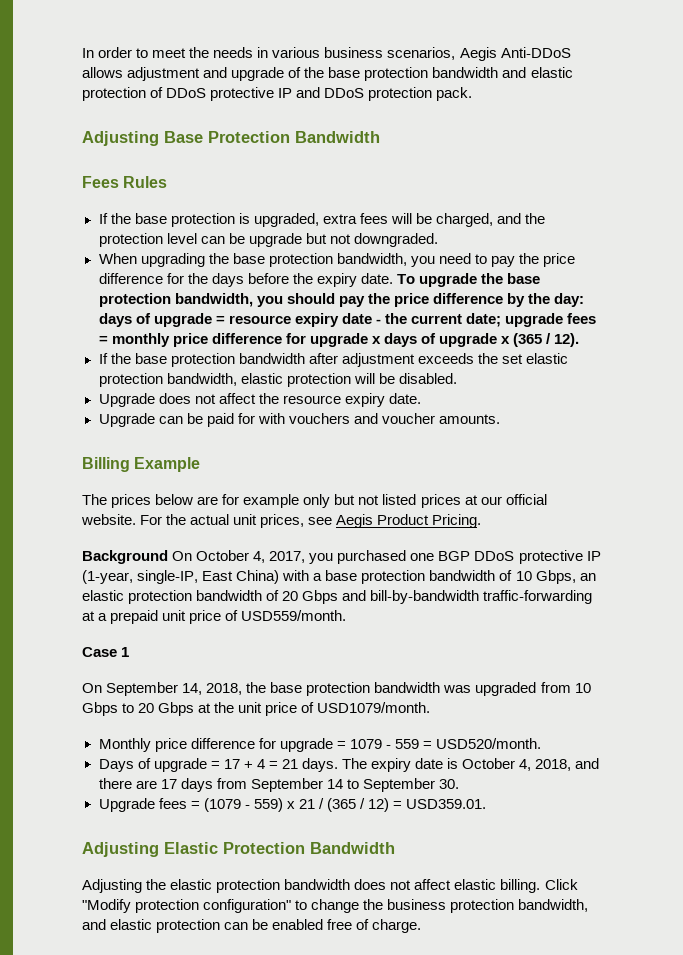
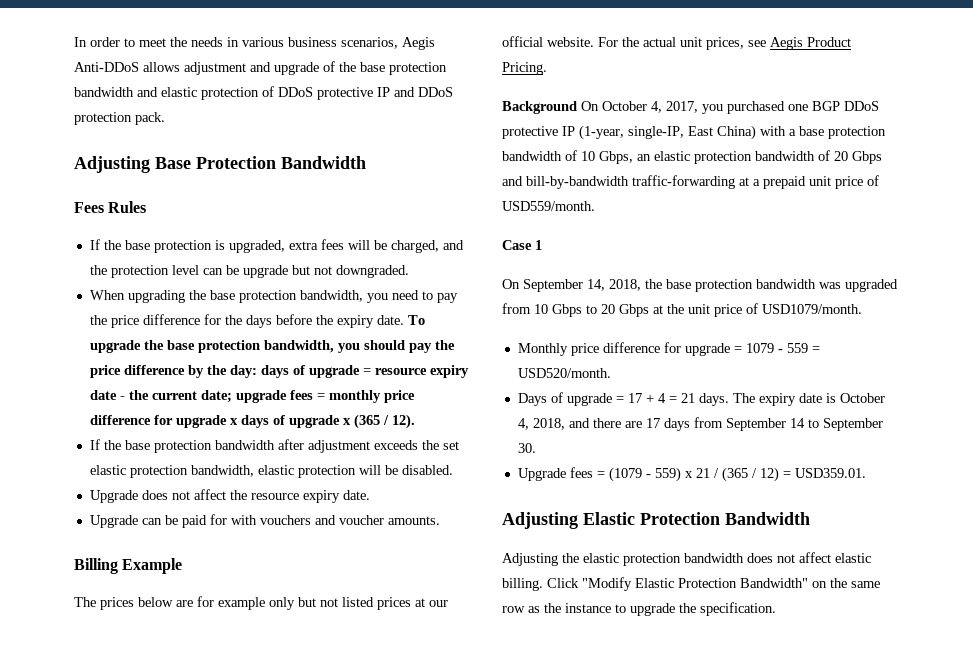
- Click "Modify protection configuration" to change the business protection bandwidth, and elastic protection can be enabled free of charge.
+ Click "Modify Elastic Protection Bandwidth" on the same row as the instance to upgrade the specification.

